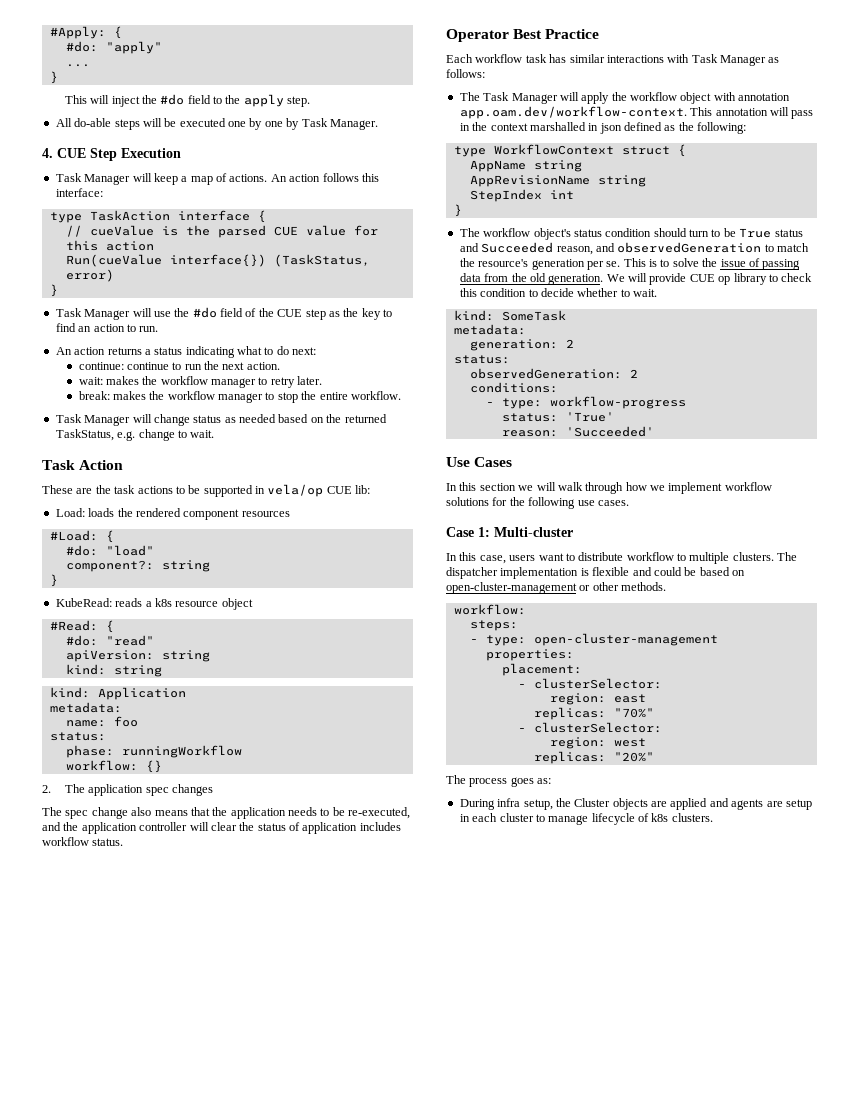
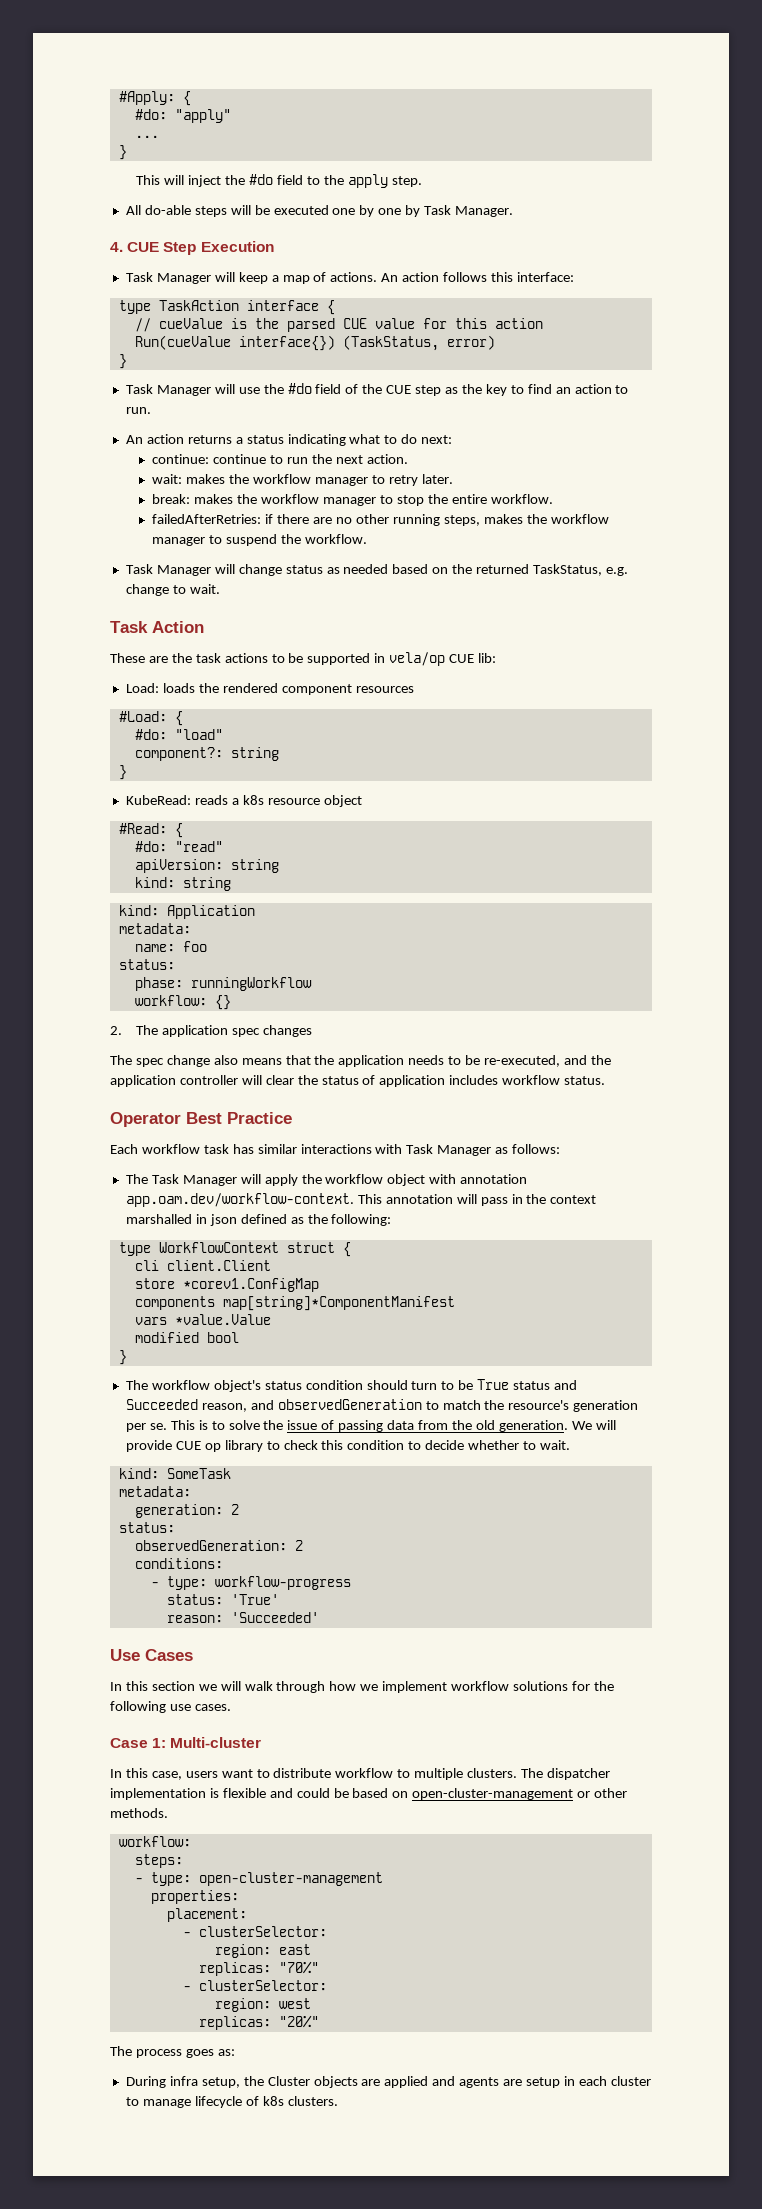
+ failedAfterRetries: if there are no other running steps, makes the workflow manager to suspend the workflow.
- AppName string
- AppRevisionName string
- StepIndex int
+ cli client.Client
+ store *corev1.ConfigMap
+ components map[string]*ComponentManifest
+ vars *value.Value
+ modified bool

